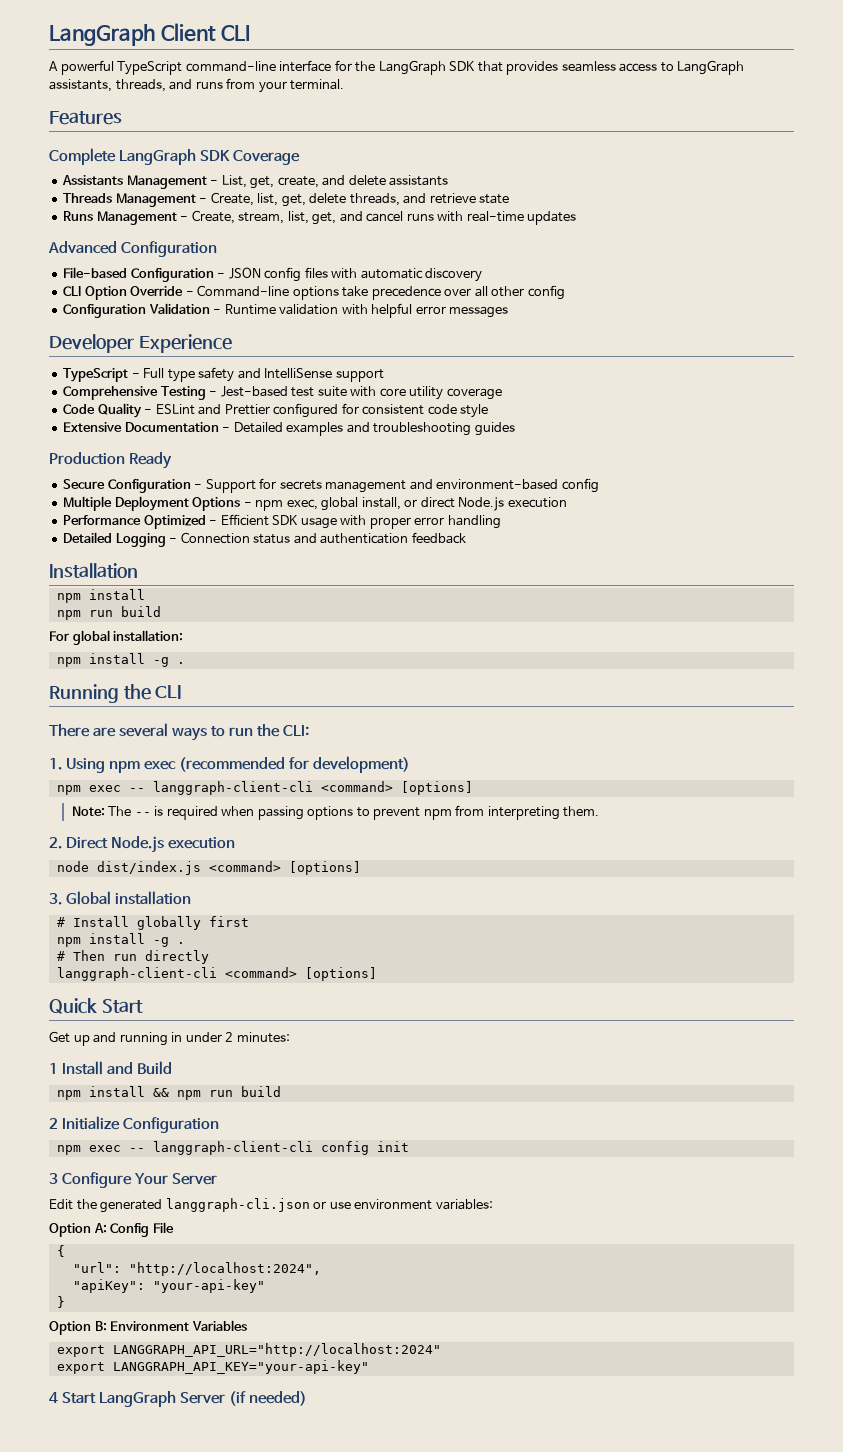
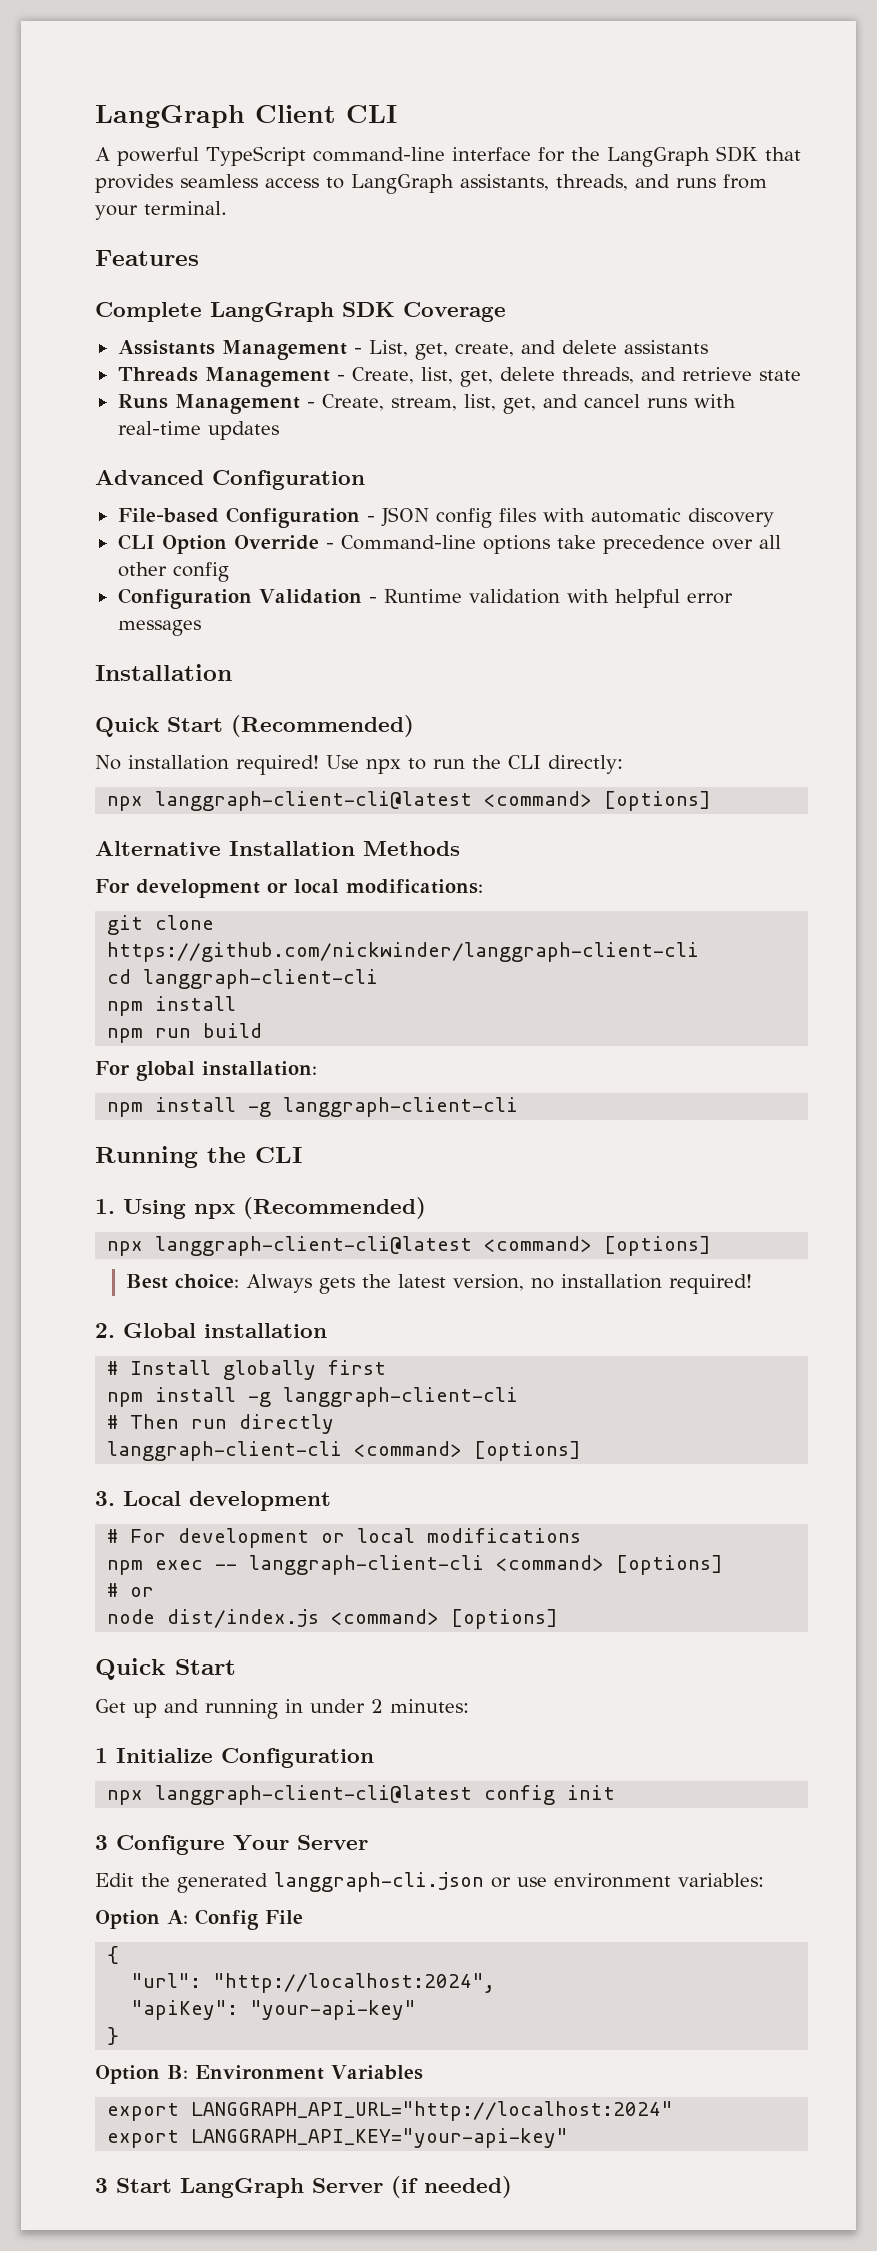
  Configuration Validation - Runtime validation with helpful error messages
- Developer Experience
- TypeScript - Full type safety and IntelliSense support
- Comprehensive Testing - Jest-based test suite with core utility coverage
- Code Quality - ESLint and Prettier configured for consistent code style
- Extensive Documentation - Detailed examples and troubleshooting guides
- Production Ready
- Secure Configuration - Support for secrets management and environment-based config
- Multiple Deployment Options - npm exec, global install, or direct Node.js execution
- Performance Optimized - Efficient SDK usage with proper error handling
- Detailed Logging - Connection status and authentication feedback
  Installation
+ Quick Start (Recommended)
+ No installation required! Use npx to run the CLI directly:
+ npx langgraph-client-cli@latest <command> [options]
+ Alternative Installation Methods
+ For development or local modifications:
+ git clone https://github.com/nickwinder/langgraph-client-cli
+ cd langgraph-client-cli
  For global installation:
- npm install -g .
+ npm install -g langgraph-client-cli
- There are several ways to run the CLI:
- 1. Using npm exec (recommended for development)
- npm exec -- langgraph-client-cli <command> [options]
- Note: The -- is required when passing options to prevent npm from interpreting them.
- 2. Direct Node.js execution
- node dist/index.js <command> [options]
- 3. Global installation
+ 1. Using npx (Recommended)
+ npx langgraph-client-cli@latest <command> [options]
+ Best choice: Always gets the latest version, no installation required!
+ 2. Global installation
  # Install globally first
- npm install -g .
+ npm install -g langgraph-client-cli
+ 3. Local development
+ # For development or local modifications
+ npm exec -- langgraph-client-cli <command> [options]
+ # or
+ node dist/index.js <command> [options]
- 1 Install and Build
- npm install && npm run build
- 2 Initialize Configuration
- npm exec -- langgraph-client-cli config init
+ 1 Initialize Configuration
+ npx langgraph-client-cli@latest config init
- 4 Start LangGraph Server (if needed)
+ 3 Start LangGraph Server (if needed)

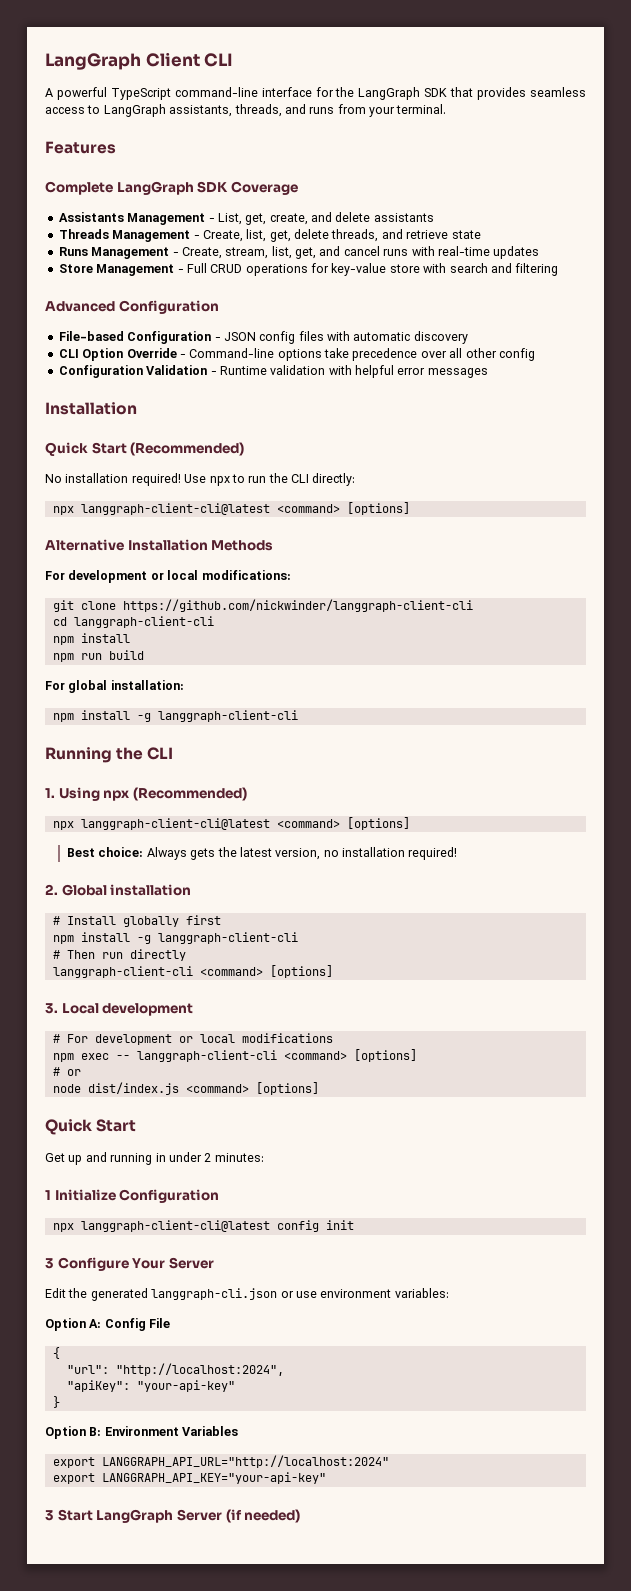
+ Store Management - Full CRUD operations for key-value store with search and filtering

